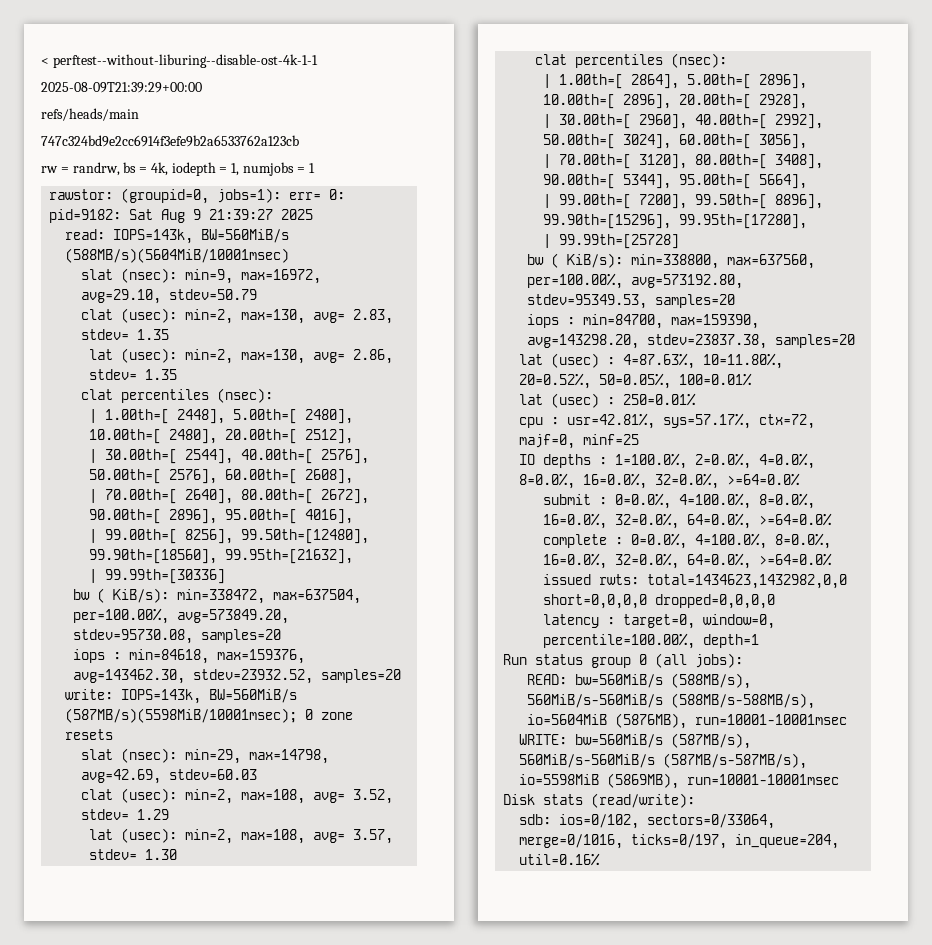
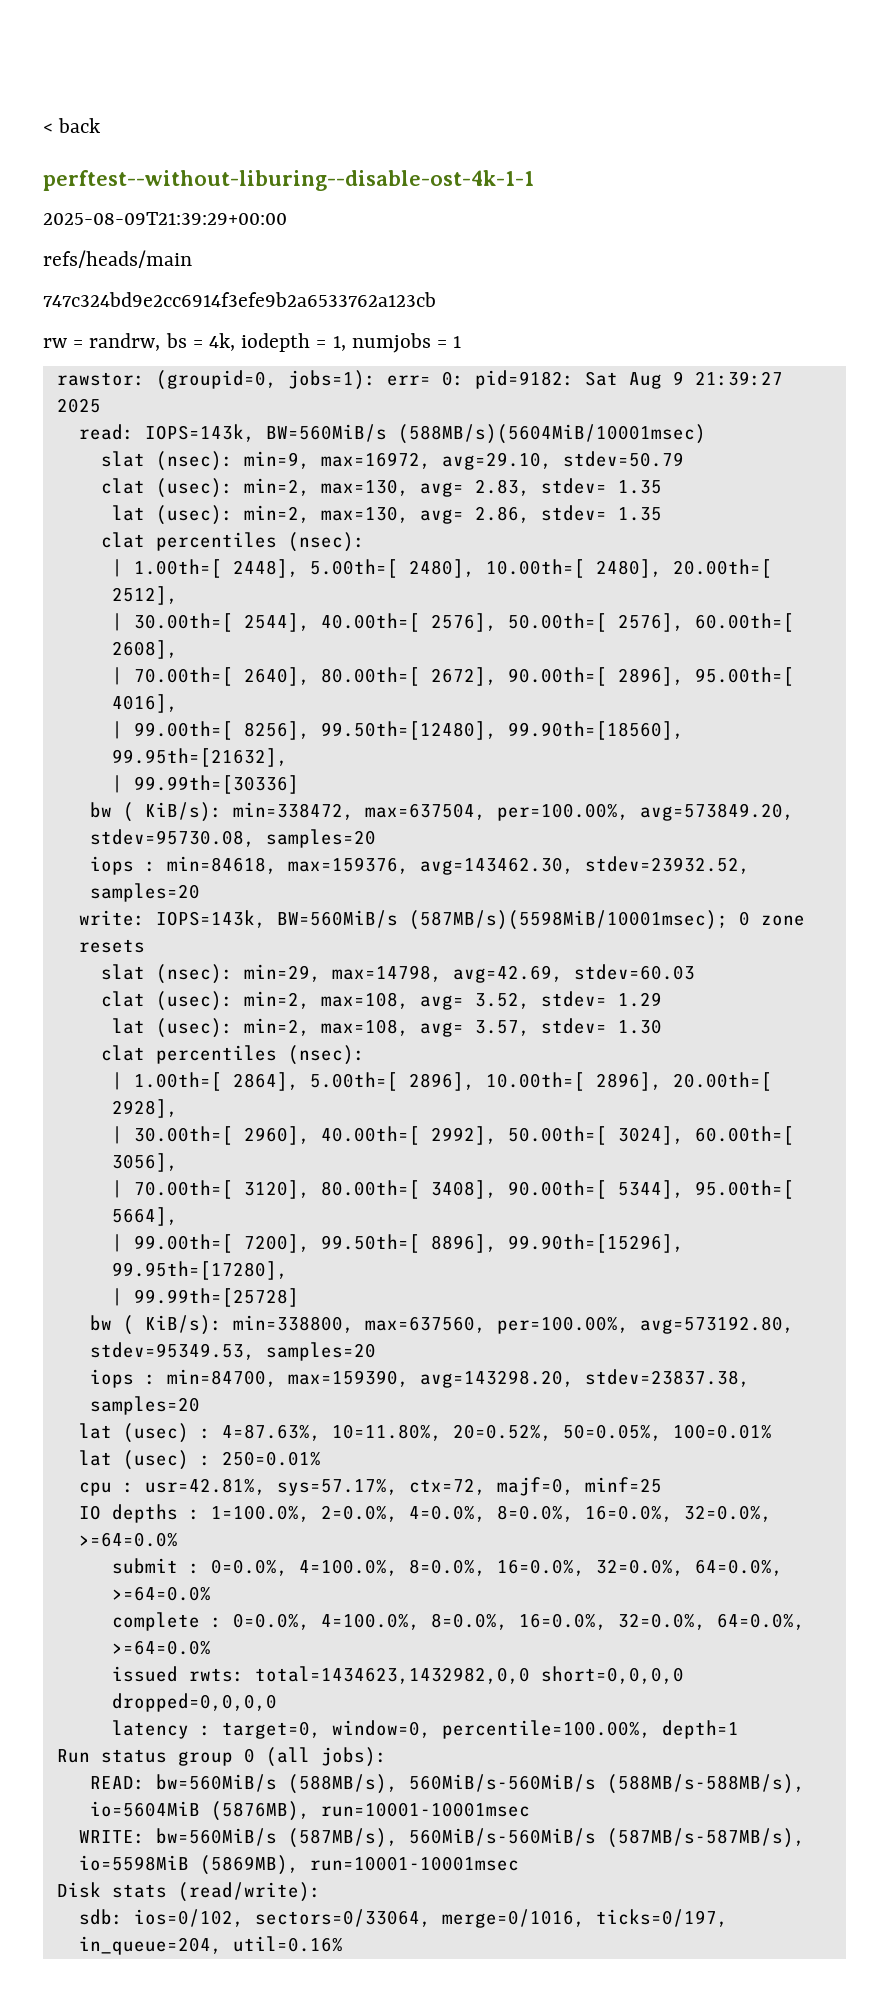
- < perftest--without-liburing--disable-ost-4k-1-1
+ < back
+ perftest--without-liburing--disable-ost-4k-1-1

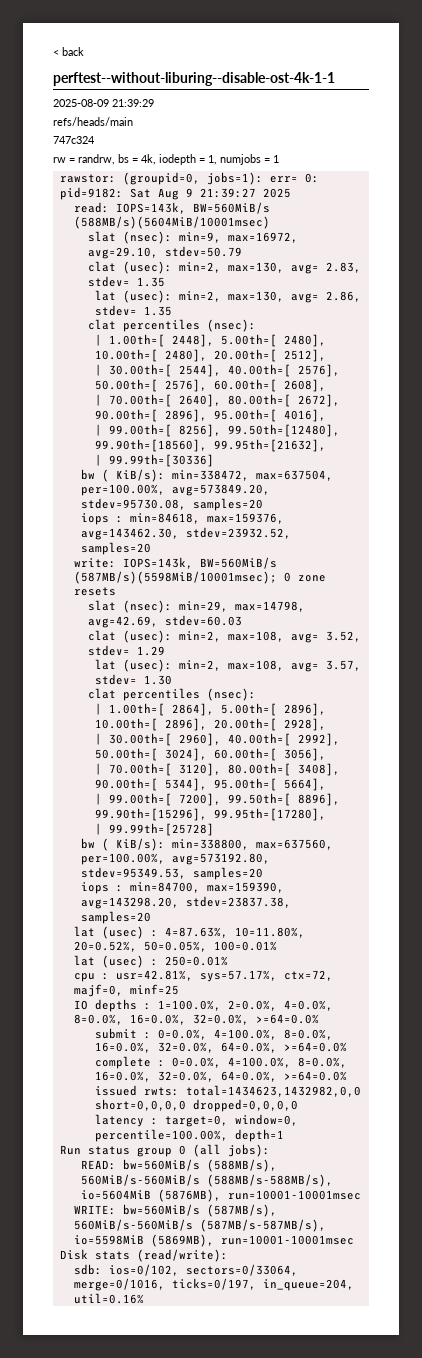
- 2025-08-09T21:39:29+00:00
+ 2025-08-09 21:39:29
- 747c324bd9e2cc6914f3efe9b2a6533762a123cb
+ 747c324

